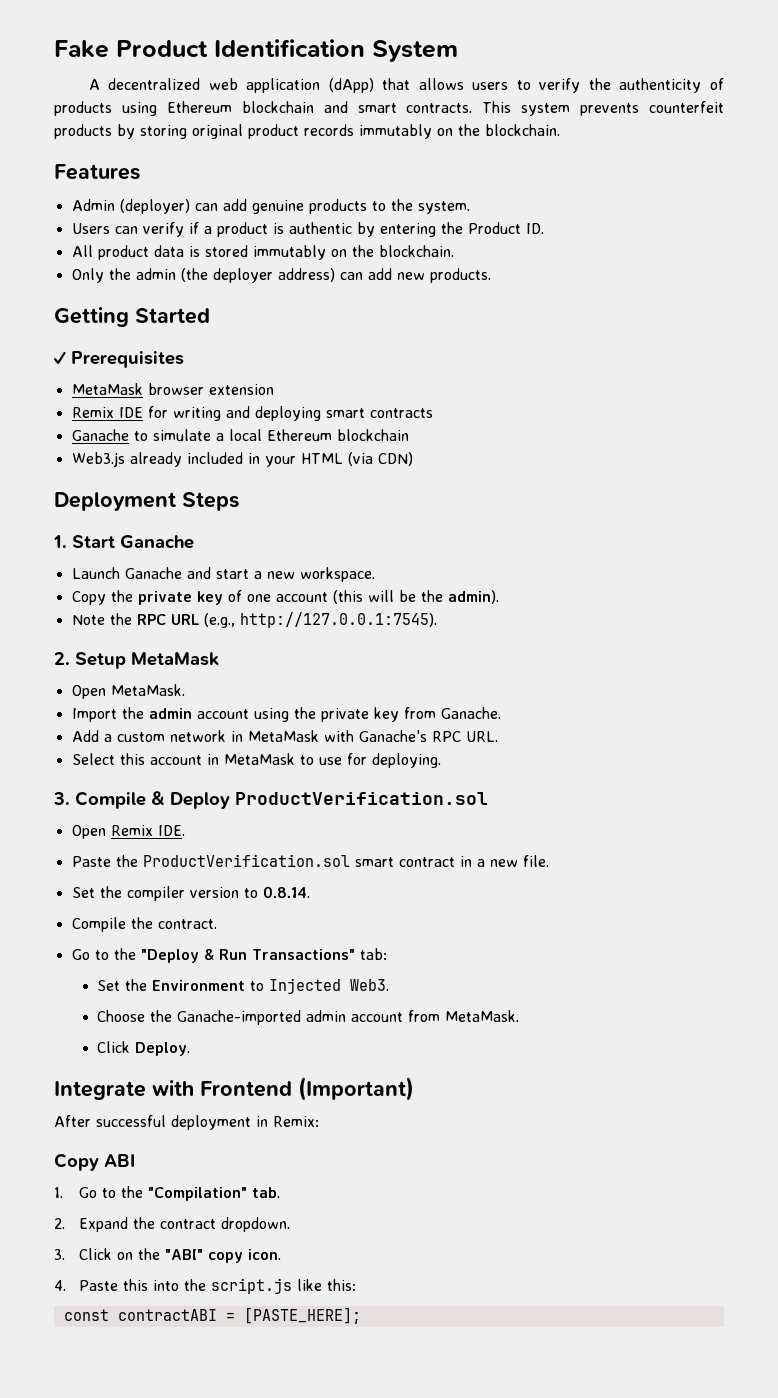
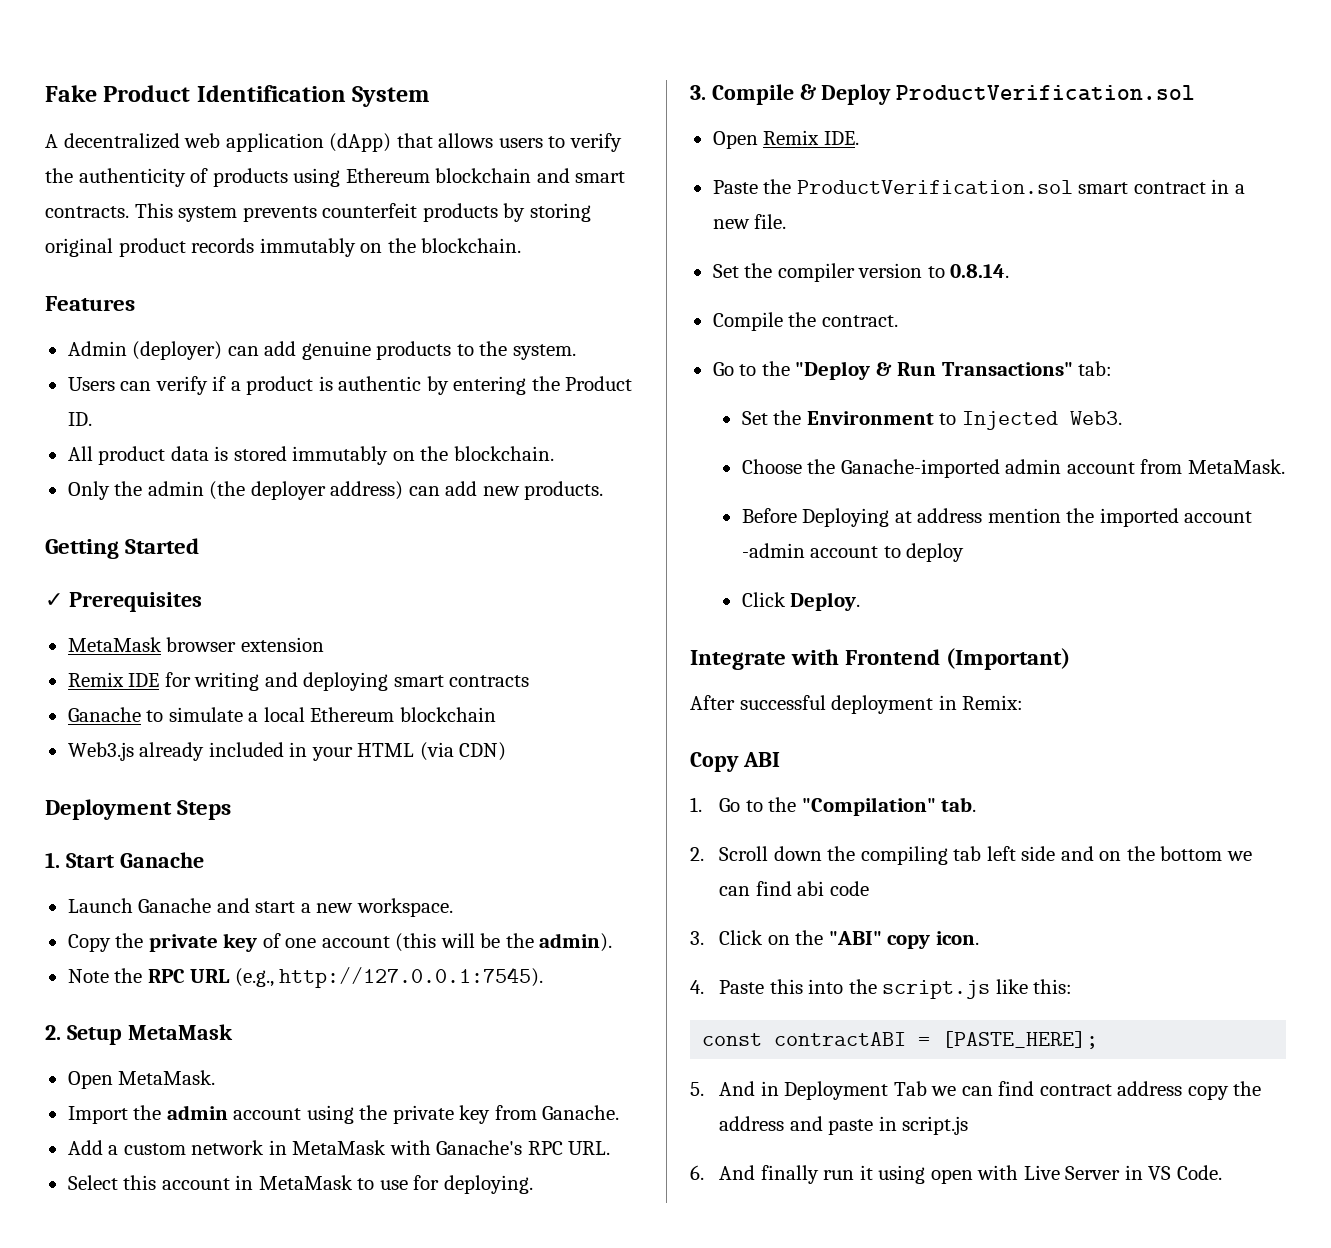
+ Before Deploying at address mention the imported account -admin account to deploy
- 2. Expand the contract dropdown.
+ 2. Scroll down the compiling tab left side and on the bottom we can find abi code
+ 5. And in Deployment Tab we can find contract address copy the address and paste in script.js
+ 6. And finally run it using open with Live Server in VS Code.

